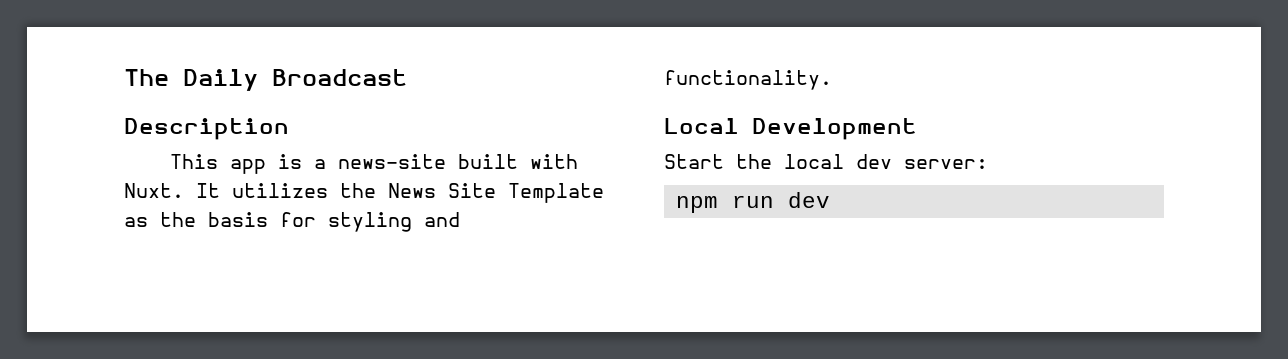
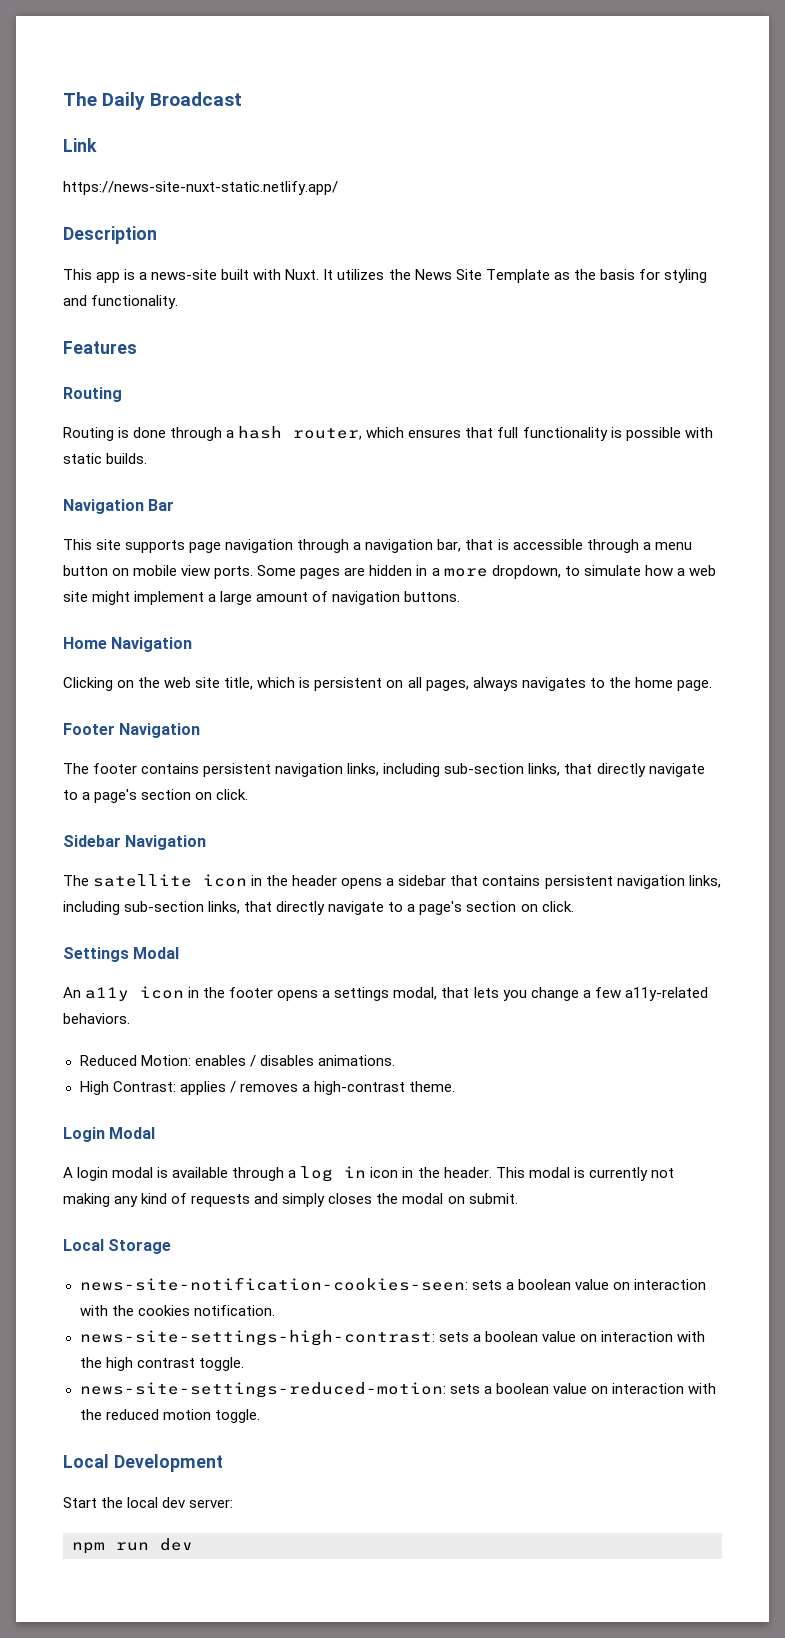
+ Link
+ https://news-site-nuxt-static.netlify.app/
+ Features
+ Routing
+ Routing is done through a hash router, which ensures that full functionality is possible with static builds.
+ Navigation Bar
+ This site supports page navigation through a navigation bar, that is accessible through a menu button on mobile view ports. Some pages are hidden in a more dropdown, to simulate how a web site might implement a large amount of navigation buttons.
+ Home Navigation
+ Clicking on the web site title, which is persistent on all pages, always navigates to the home page.
+ Footer Navigation
+ The footer contains persistent navigation links, including sub-section links, that directly navigate to a page's section on click.
+ Sidebar Navigation
+ The satellite icon in the header opens a sidebar that contains persistent navigation links, including sub-section links, that directly navigate to a page's section on click.
+ Settings Modal
+ An a11y icon in the footer opens a settings modal, that lets you change a few a11y-related behaviors.
+ Reduced Motion: enables / disables animations.
+ High Contrast: applies / removes a high-contrast theme.
+ Login Modal
+ A login modal is available through a log in icon in the header. This modal is currently not making any kind of requests and simply closes the modal on submit.
+ Local Storage
+ news-site-notification-cookies-seen: sets a boolean value on interaction with the cookies notification.
+ news-site-settings-high-contrast: sets a boolean value on interaction with the high contrast toggle.
+ news-site-settings-reduced-motion: sets a boolean value on interaction with the reduced motion toggle.

